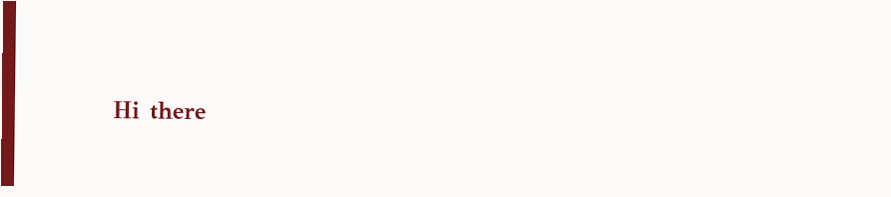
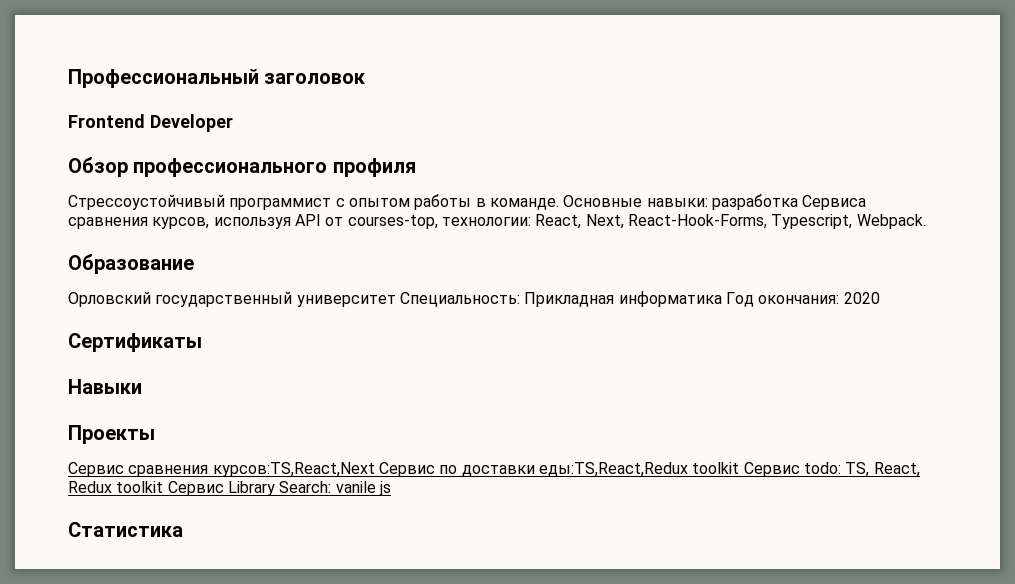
- Hi there
+ Профессиональный заголовок
+ Frontend Developer
+ Обзор профессионального профиля
+ Стрессоустойчивый программист с опытом работы в команде. Основные навыки: разработка Сервиса сравнения курсов, используя API от courses-top, технологии: React, Next, React-Hook-Forms, Typescript, Webpack.
+ Образование
+ Орловский государственный университет Специальность: Прикладная информатика Год окончания: 2020
+ Сертификаты
+ Навыки
+ Проекты
+ Сервис сравнения курсов:TS,React,Next Сервис по доставки еды:TS,React,Redux toolkit Сервис todo: TS, React, Redux toolkit Сервис Library Search: vanile js
+ Статистика

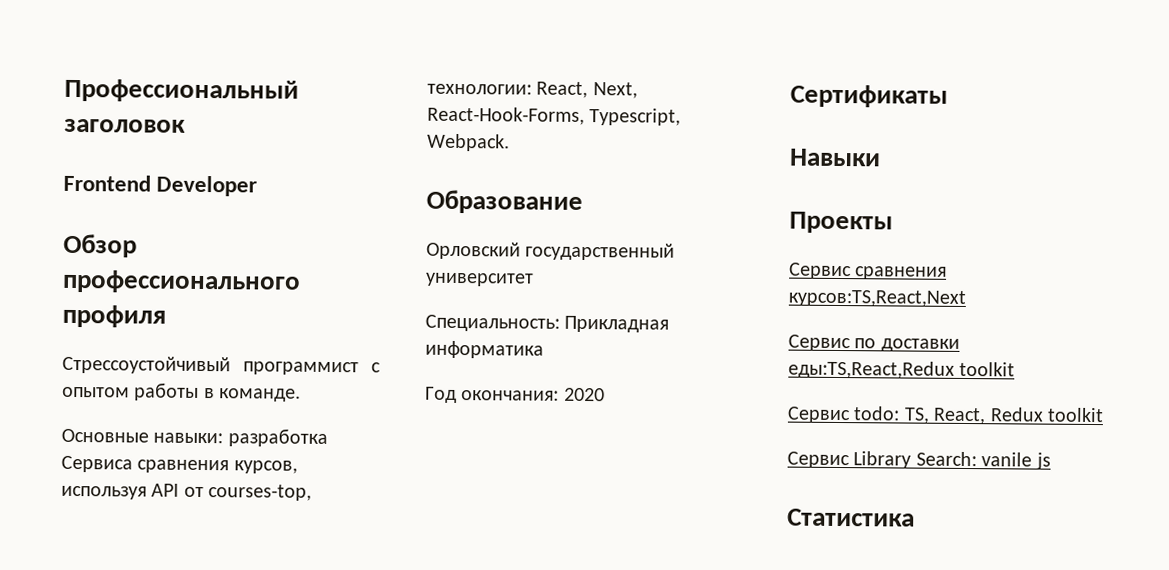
- Стрессоустойчивый программист с опытом работы в команде. Основные навыки: разработка Сервиса сравнения курсов, используя API от courses-top, технологии: React, Next, React-Hook-Forms, Typescript, Webpack.
+ Стрессоустойчивый программист с опытом работы в команде.
+ Основные навыки: разработка Сервиса сравнения курсов, используя API от courses-top, технологии: React, Next, React-Hook-Forms, Typescript, Webpack.
- Орловский государственный университет Специальность: Прикладная информатика Год окончания: 2020
+ Орловский государственный университет
+ Специальность: Прикладная информатика
+ Год окончания: 2020
- Сервис сравнения курсов:TS,React,Next Сервис по доставки еды:TS,React,Redux toolkit Сервис todo: TS, React, Redux toolkit Сервис Library Search: vanile js
+ Сервис сравнения курсов:TS,React,Next
+ Сервис по доставки еды:TS,React,Redux toolkit
+ Сервис todo: TS, React, Redux toolkit
+ Сервис Library Search: vanile js

